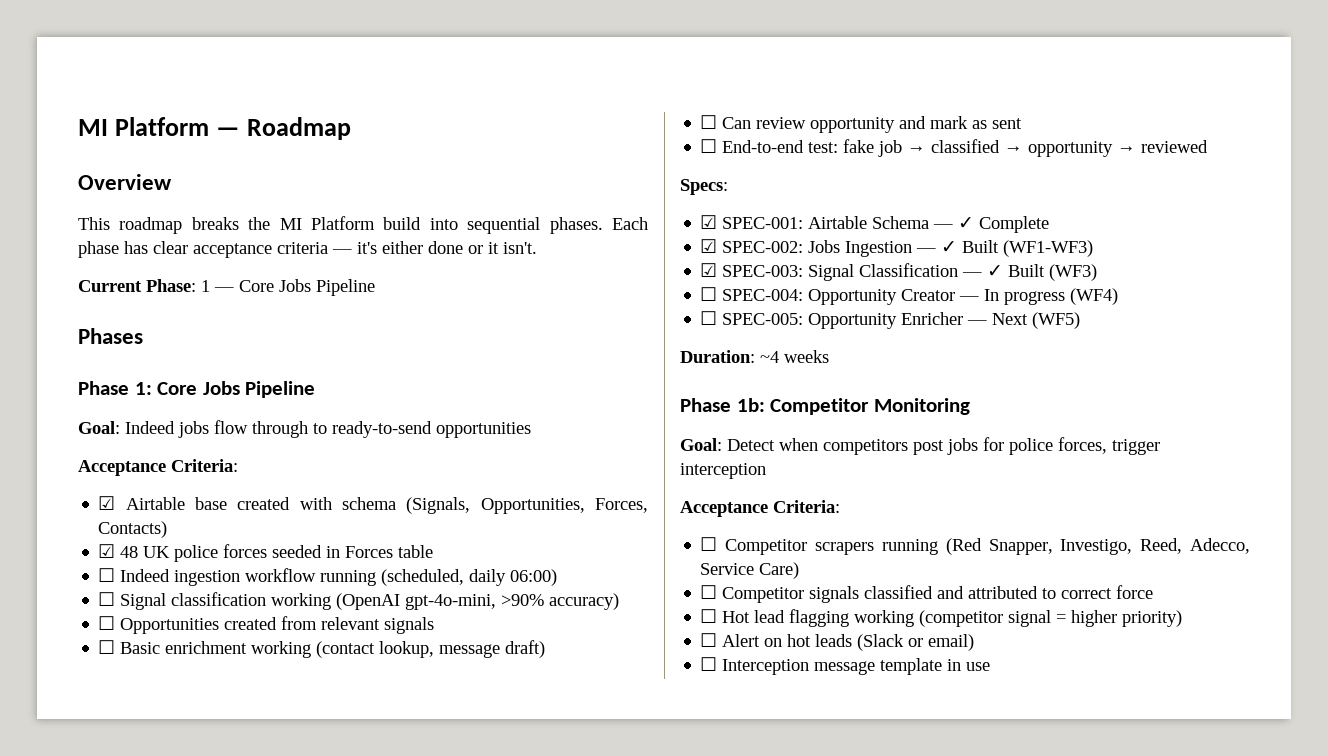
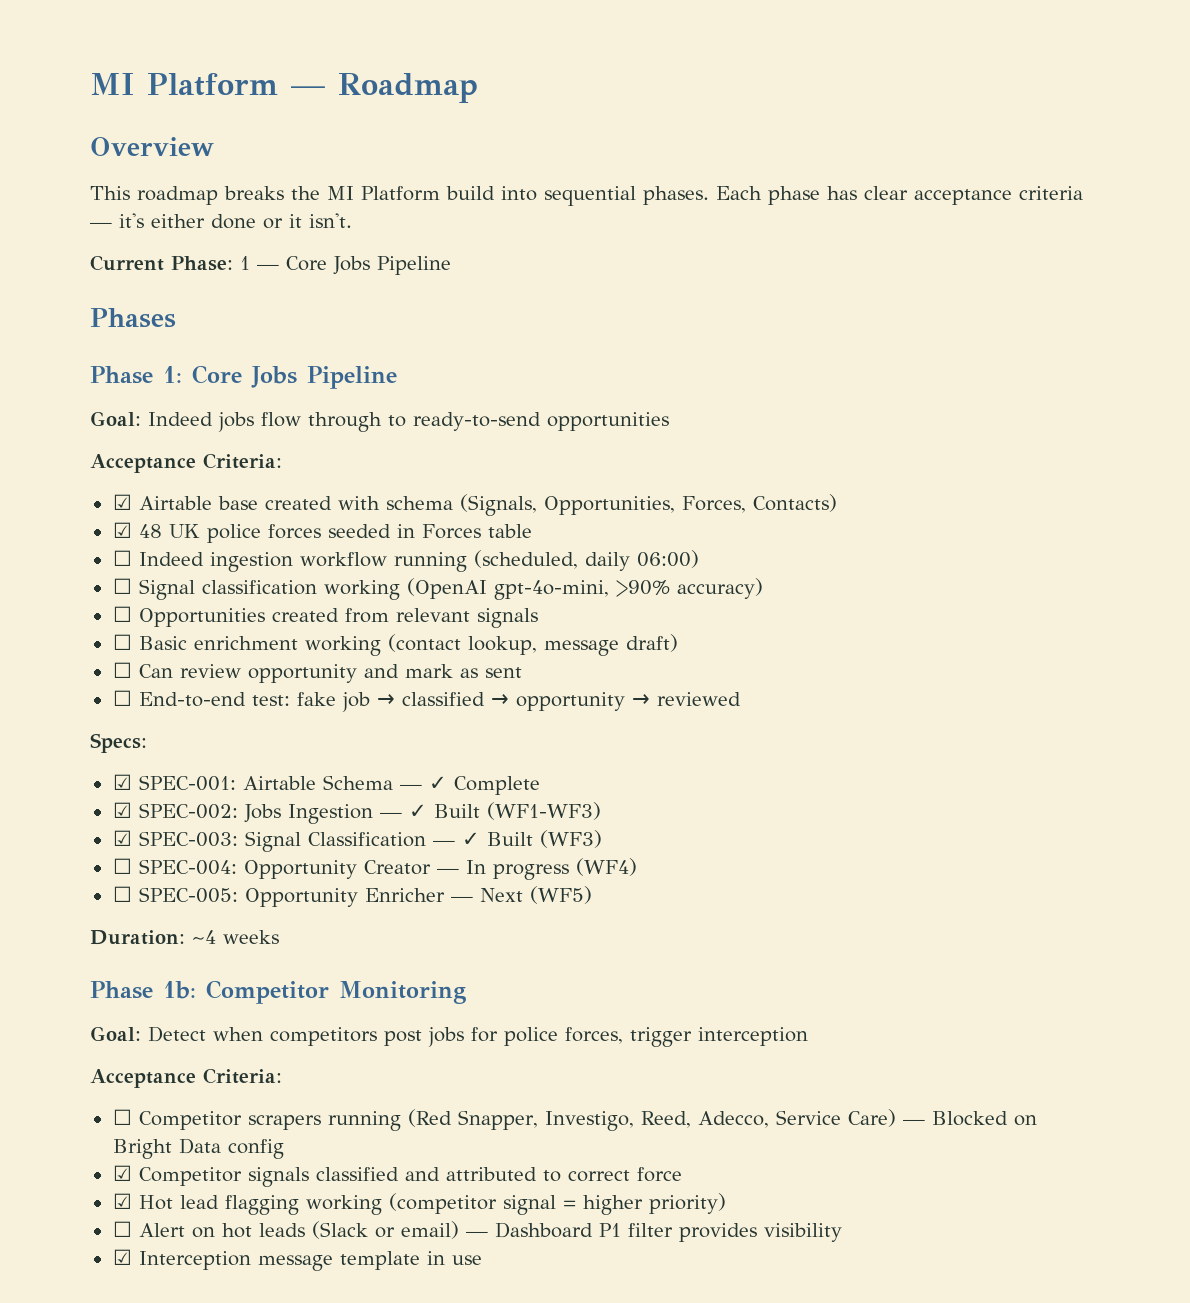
- ☐ Competitor scrapers running (Red Snapper, Investigo, Reed, Adecco, Service Care)
- ☐ Competitor signals classified and attributed to correct force
+ ☐ Competitor scrapers running (Red Snapper, Investigo, Reed, Adecco, Service Care) — Blocked on Bright Data config
+ ☑ Competitor signals classified and attributed to correct force
- ☐ Hot lead flagging working (competitor signal = higher priority)
+ ☑ Hot lead flagging working (competitor signal = higher priority)
- ☐ Alert on hot leads (Slack or email)
- ☐ Interception message template in use
+ ☐ Alert on hot leads (Slack or email) — Dashboard P1 filter provides visibility
+ ☑ Interception message template in use

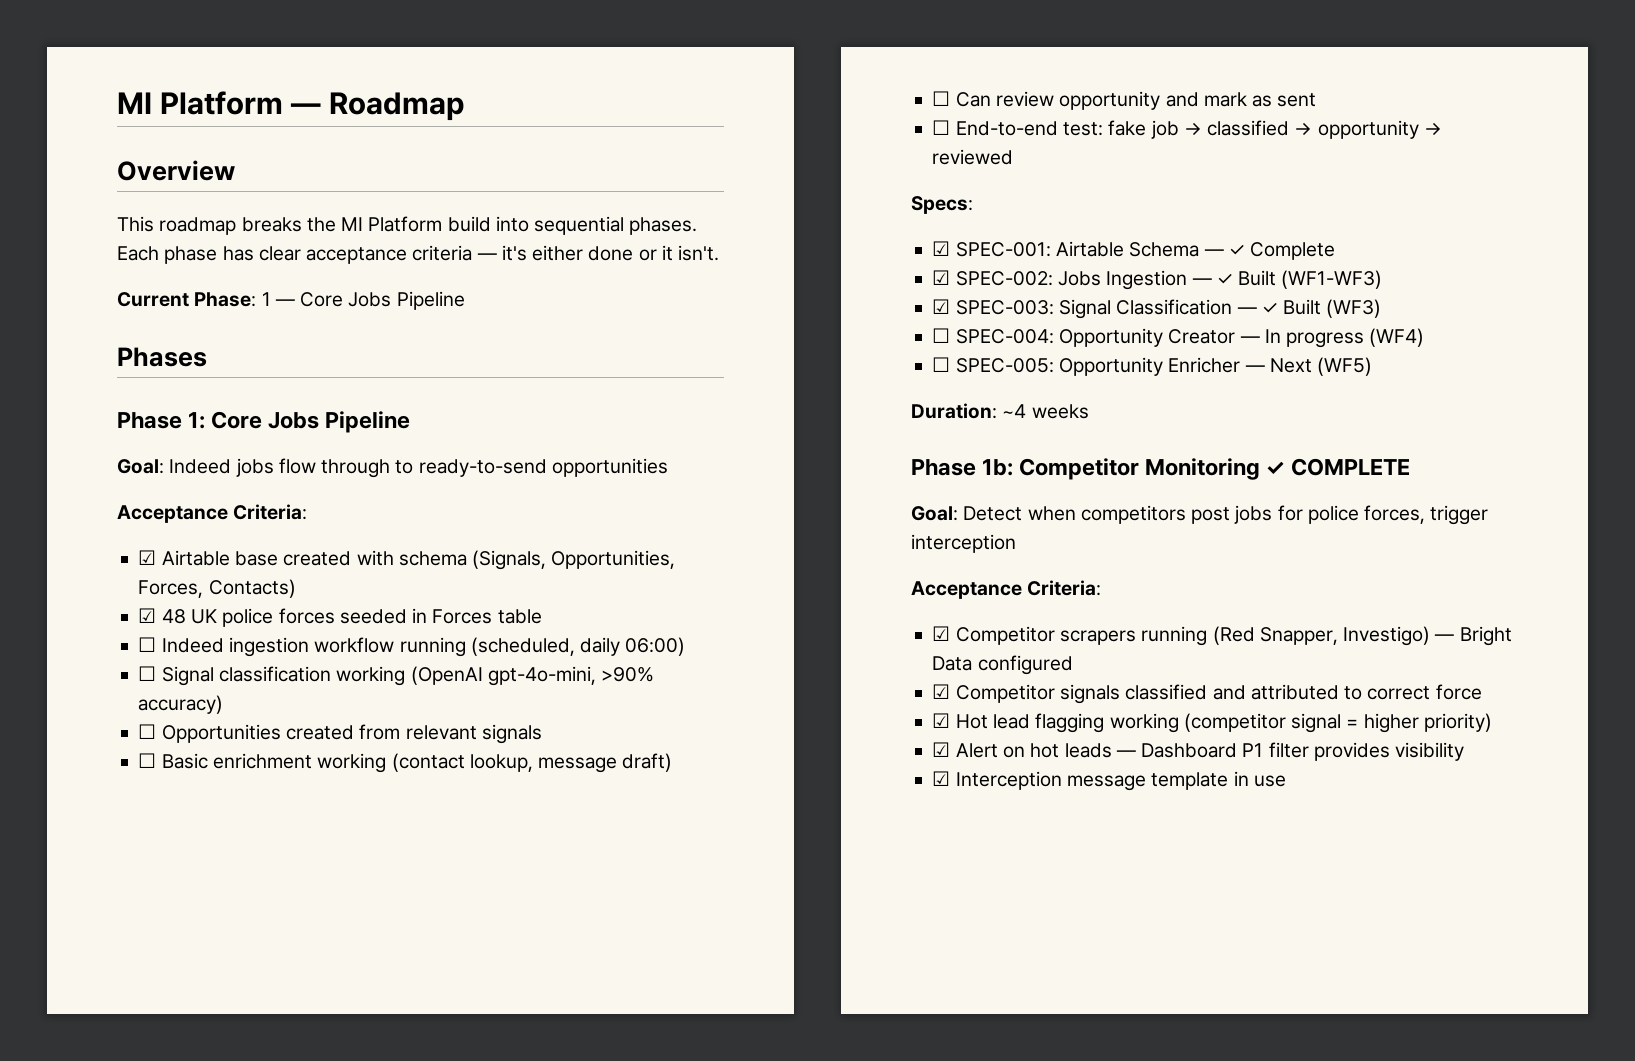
- Phase 1b: Competitor Monitoring
+ Phase 1b: Competitor Monitoring ✓ COMPLETE
- ☐ Competitor scrapers running (Red Snapper, Investigo, Reed, Adecco, Service Care) — Blocked on Bright Data config
+ ☑ Competitor scrapers running (Red Snapper, Investigo) — Bright Data configured
- ☐ Alert on hot leads (Slack or email) — Dashboard P1 filter provides visibility
+ ☑ Alert on hot leads — Dashboard P1 filter provides visibility

